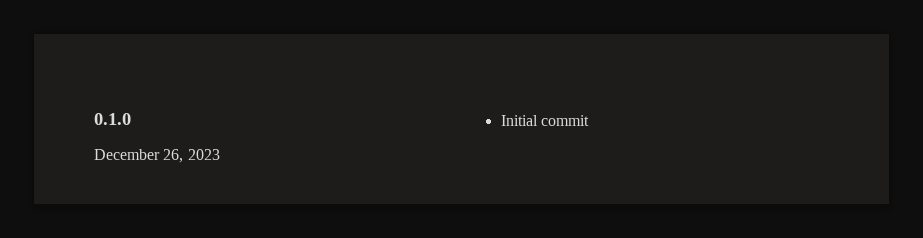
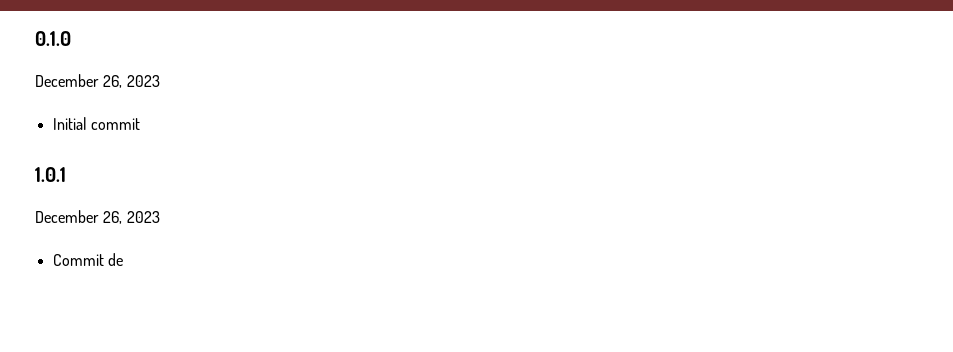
+ 1.0.1
+ December 26, 2023
+ Commit de

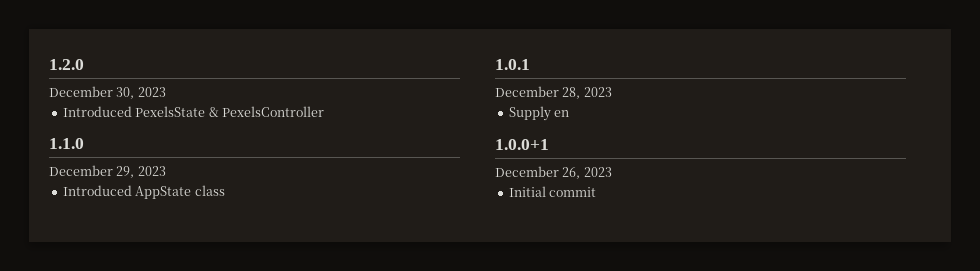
- 0.1.0
+ 1.2.0
+ December 30, 2023
+ Introduced PexelsState & PexelsController
+ 1.1.0
+ December 29, 2023
+ Introduced AppState class
+ 1.0.1
+ December 28, 2023
+ Supply en
+ 1.0.0+1
- 1.0.1
- December 26, 2023
- Commit de

